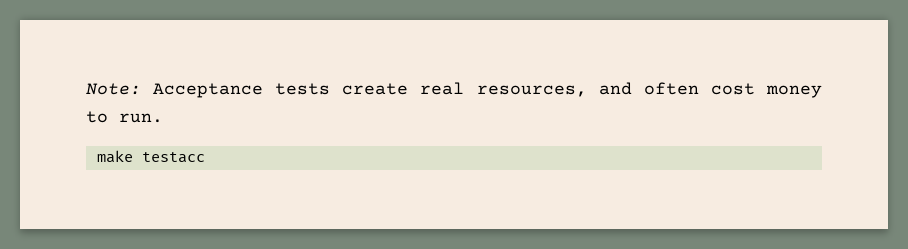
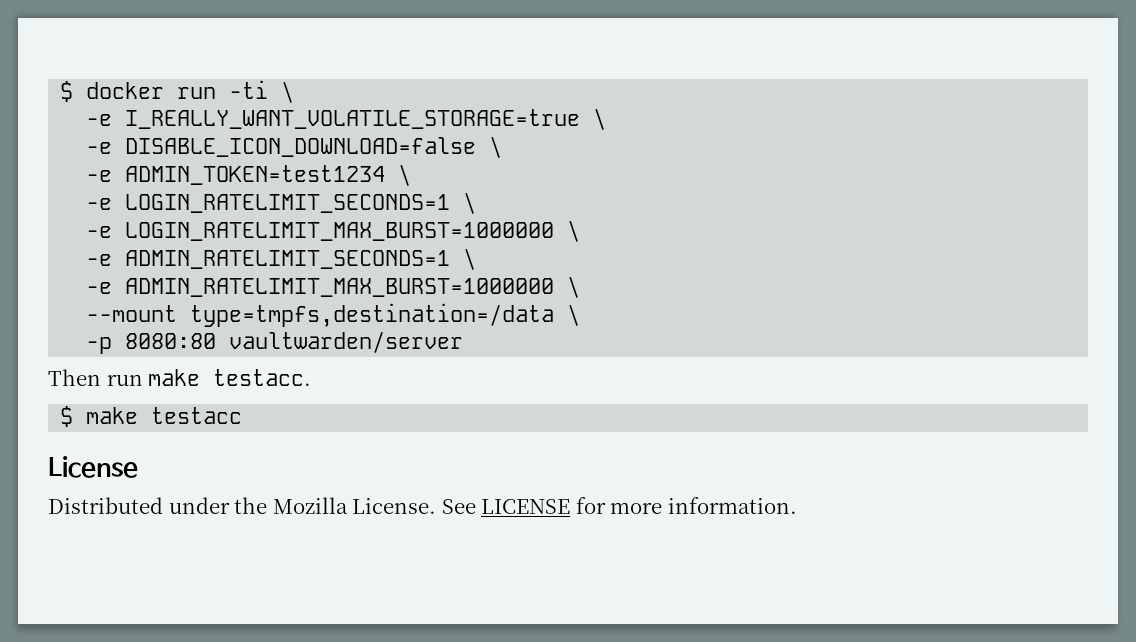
- Note: Acceptance tests create real resources, and often cost money to run.
- make testacc
+ $ docker run -ti \
+ -e I_REALLY_WANT_VOLATILE_STORAGE=true \
+ -e DISABLE_ICON_DOWNLOAD=false \
+ -e ADMIN_TOKEN=test1234 \
+ -e LOGIN_RATELIMIT_SECONDS=1 \
+ -e LOGIN_RATELIMIT_MAX_BURST=1000000 \
+ -e ADMIN_RATELIMIT_SECONDS=1 \
+ -e ADMIN_RATELIMIT_MAX_BURST=1000000 \
+ --mount type=tmpfs,destination=/data \
+ -p 8080:80 vaultwarden/server
+ Then run make testacc.
+ $ make testacc
+ License
+ Distributed under the Mozilla License. See LICENSE for more information.

